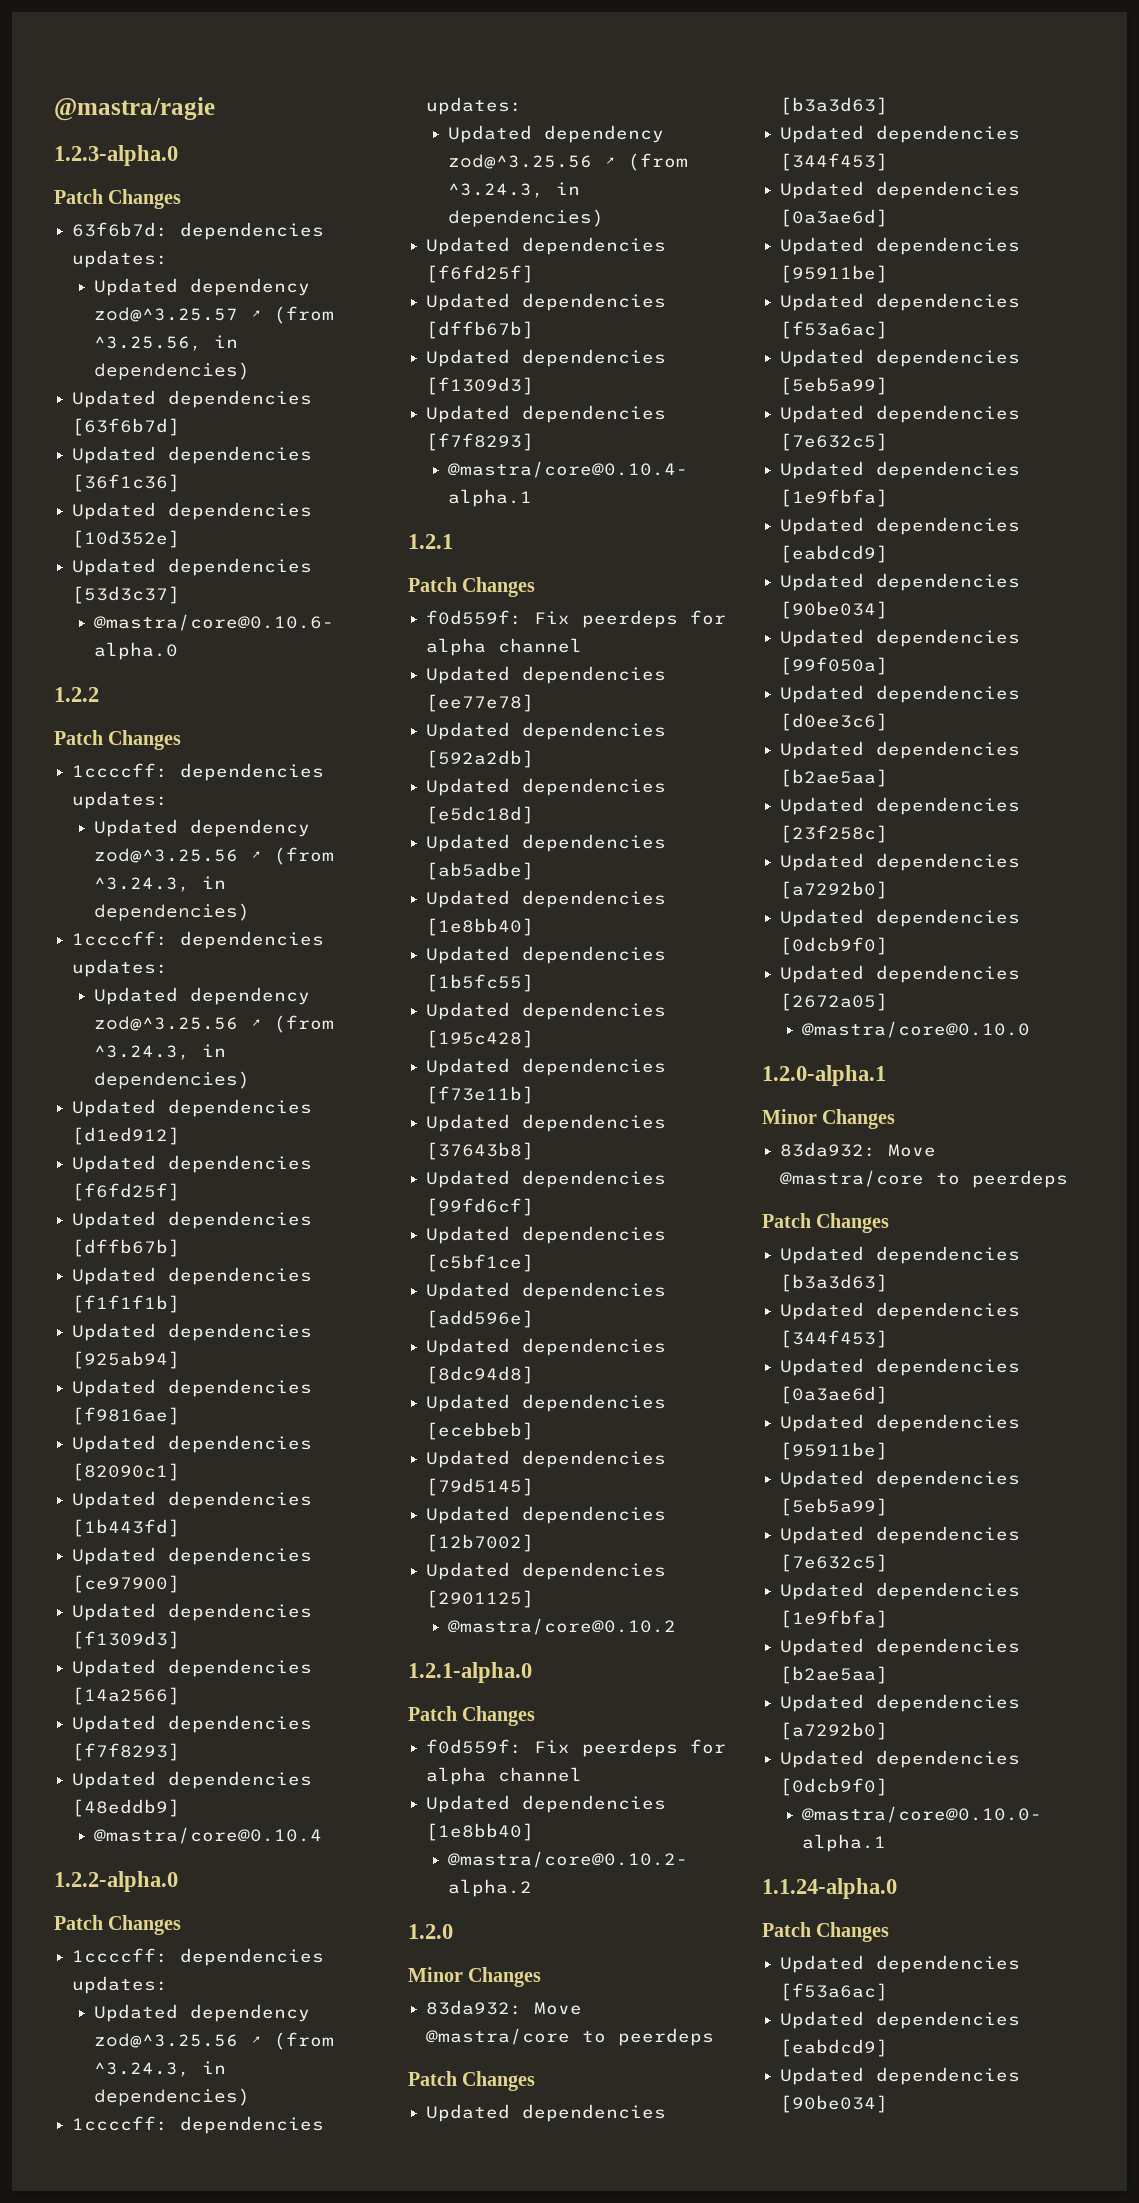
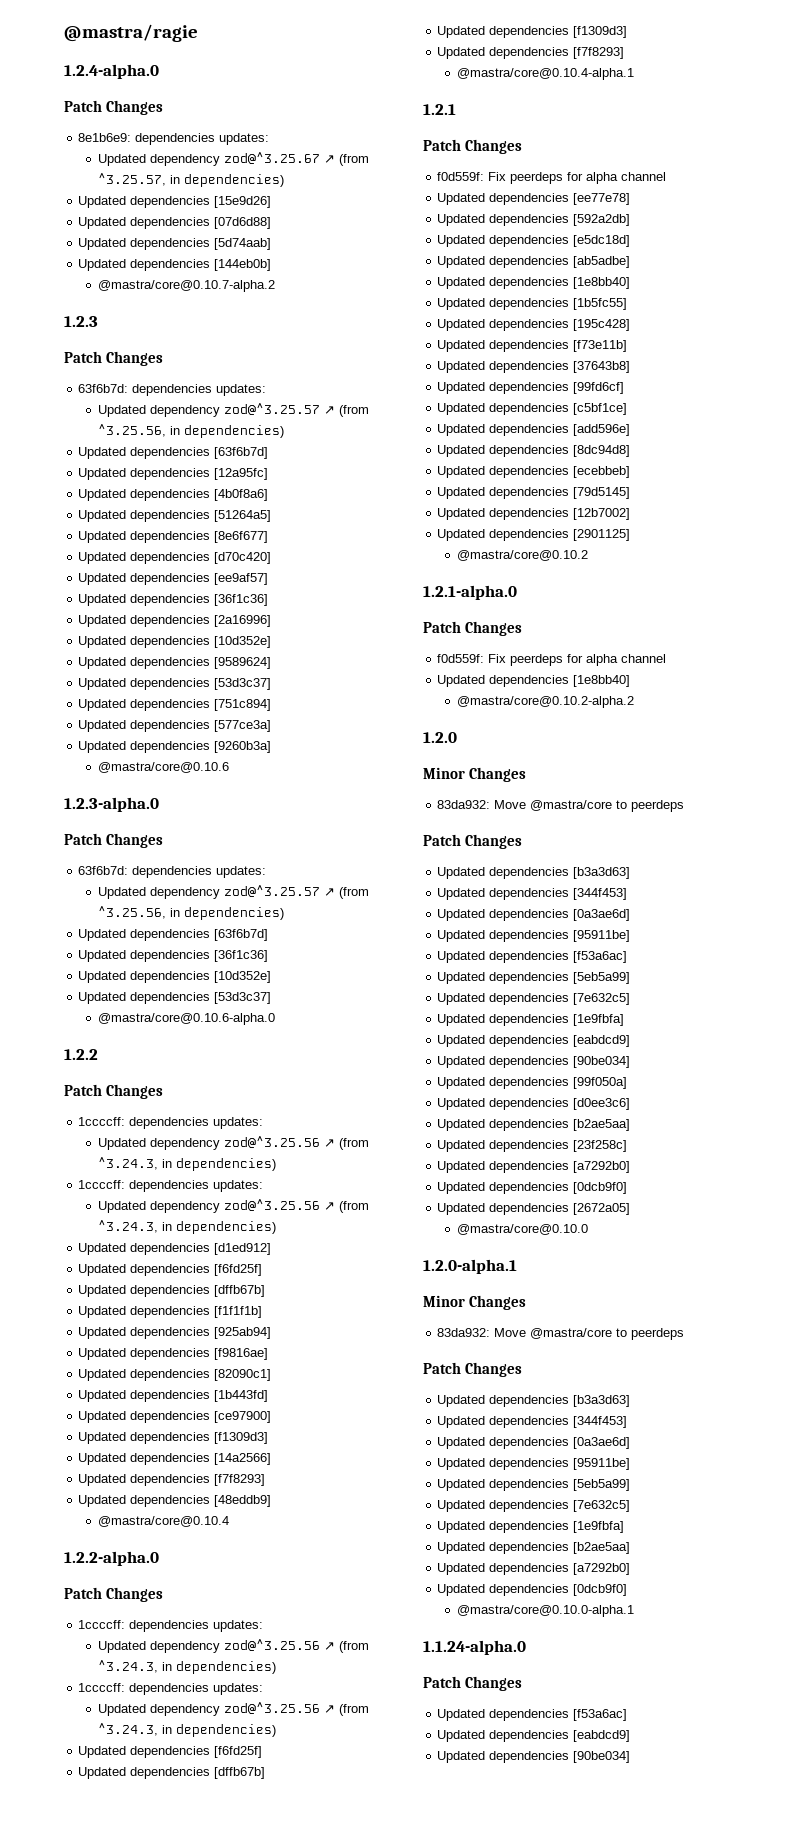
+ 1.2.4-alpha.0
+ Patch Changes
+ 8e1b6e9: dependencies updates:
+ Updated dependency zod@^3.25.67 ↗ (from ^3.25.57, in dependencies)
+ Updated dependencies [15e9d26]
+ Updated dependencies [07d6d88]
+ Updated dependencies [5d74aab]
+ Updated dependencies [144eb0b]
+ @mastra/core@0.10.7-alpha.2
+ 1.2.3
+ Patch Changes
+ 63f6b7d: dependencies updates:
+ Updated dependency zod@^3.25.57 ↗ (from ^3.25.56, in dependencies)
+ Updated dependencies [63f6b7d]
+ Updated dependencies [12a95fc]
+ Updated dependencies [4b0f8a6]
+ Updated dependencies [51264a5]
+ Updated dependencies [8e6f677]
+ Updated dependencies [d70c420]
+ Updated dependencies [ee9af57]
+ Updated dependencies [36f1c36]
+ Updated dependencies [2a16996]
+ Updated dependencies [10d352e]
+ Updated dependencies [9589624]
+ Updated dependencies [53d3c37]
+ Updated dependencies [751c894]
+ Updated dependencies [577ce3a]
+ Updated dependencies [9260b3a]
+ @mastra/core@0.10.6

